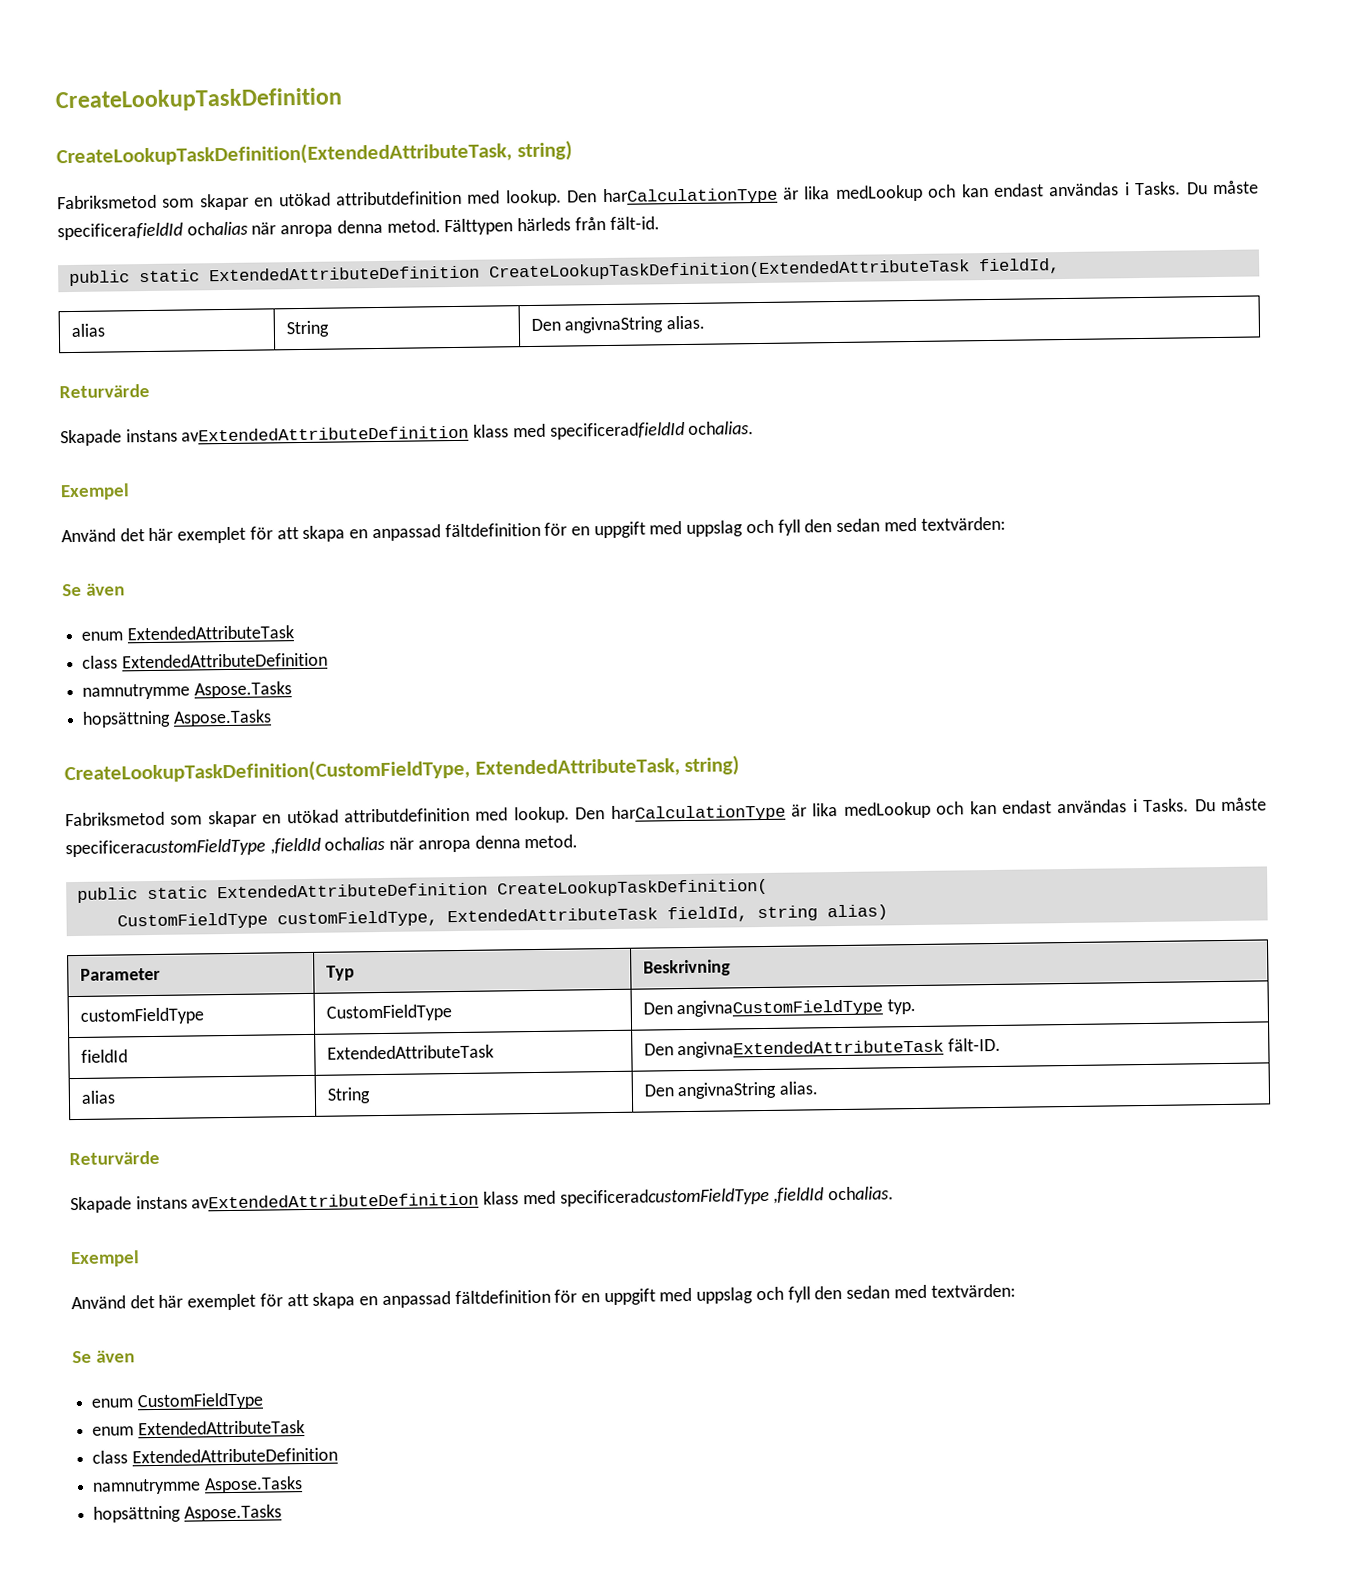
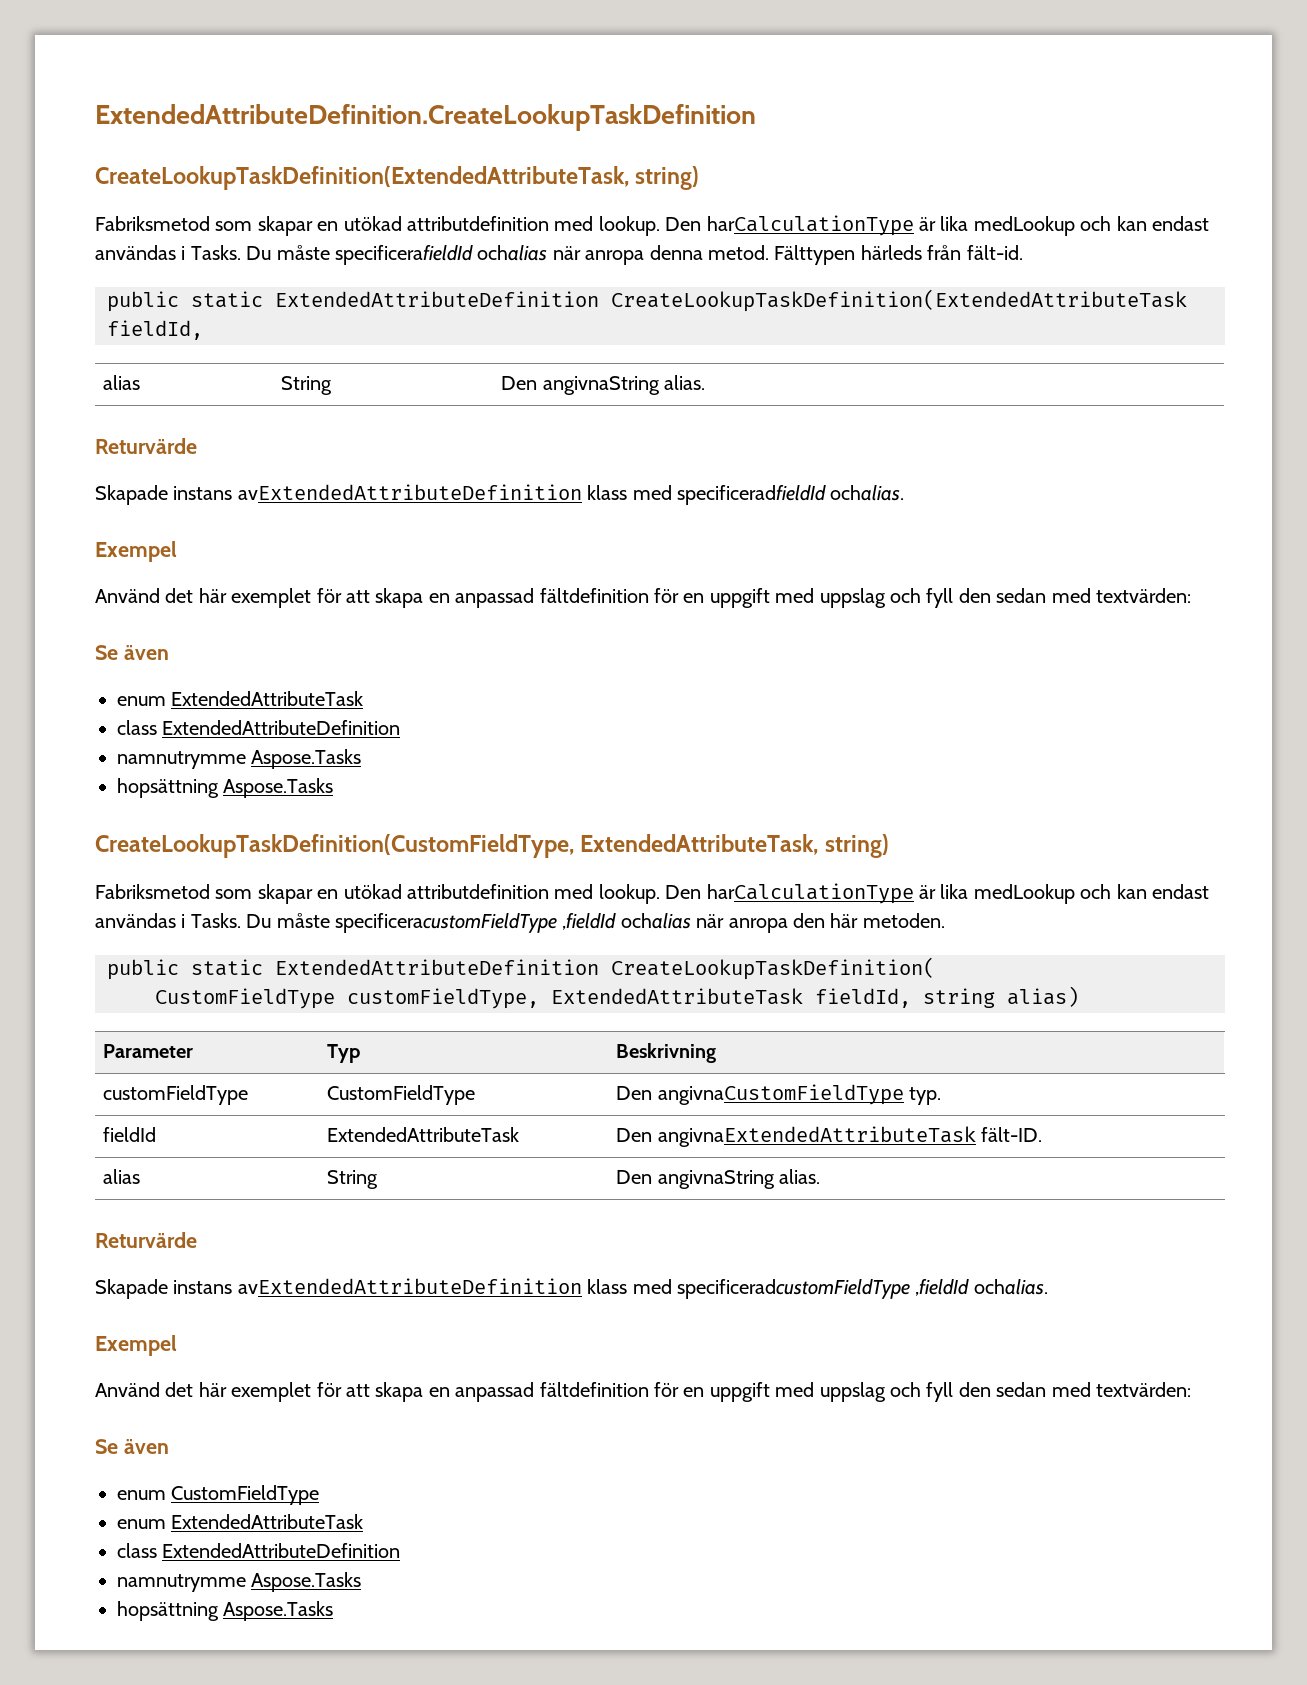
- CreateLookupTaskDefinition
+ ExtendedAttributeDefinition.CreateLookupTaskDefinition
- Du måste specificeracustomFieldType ,fieldId ochalias när anropa denna metod.
+ Du måste specificeracustomFieldType ,fieldId ochalias när anropa den här metoden.

